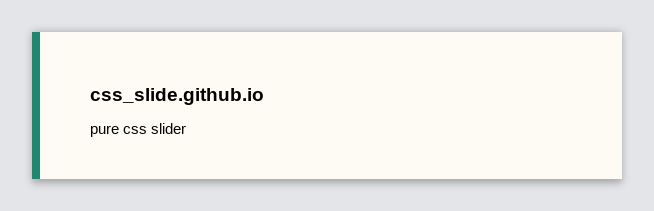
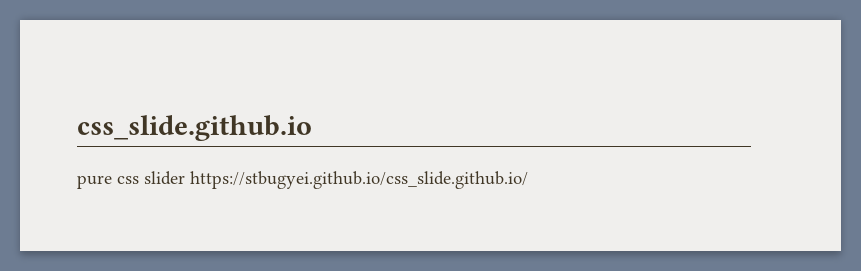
- pure css slider
+ pure css slider https://stbugyei.github.io/css_slide.github.io/

